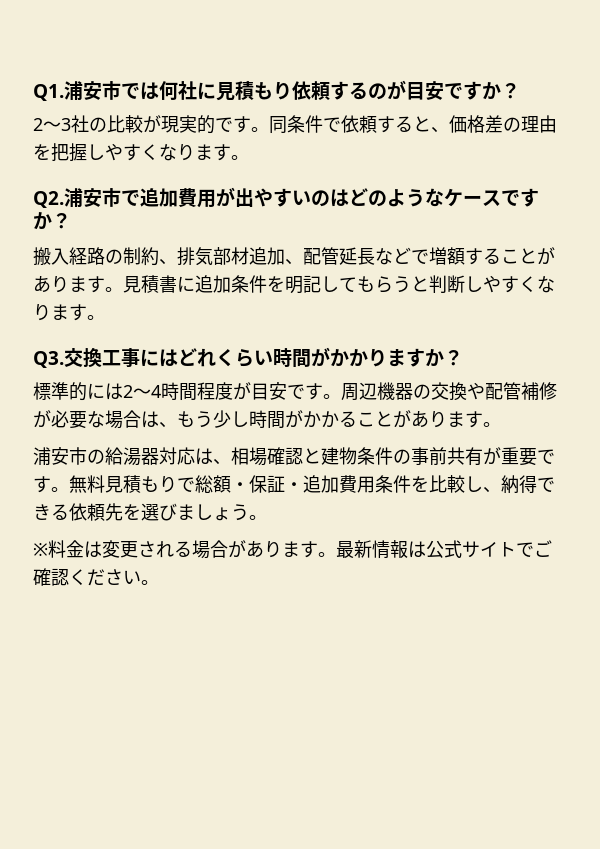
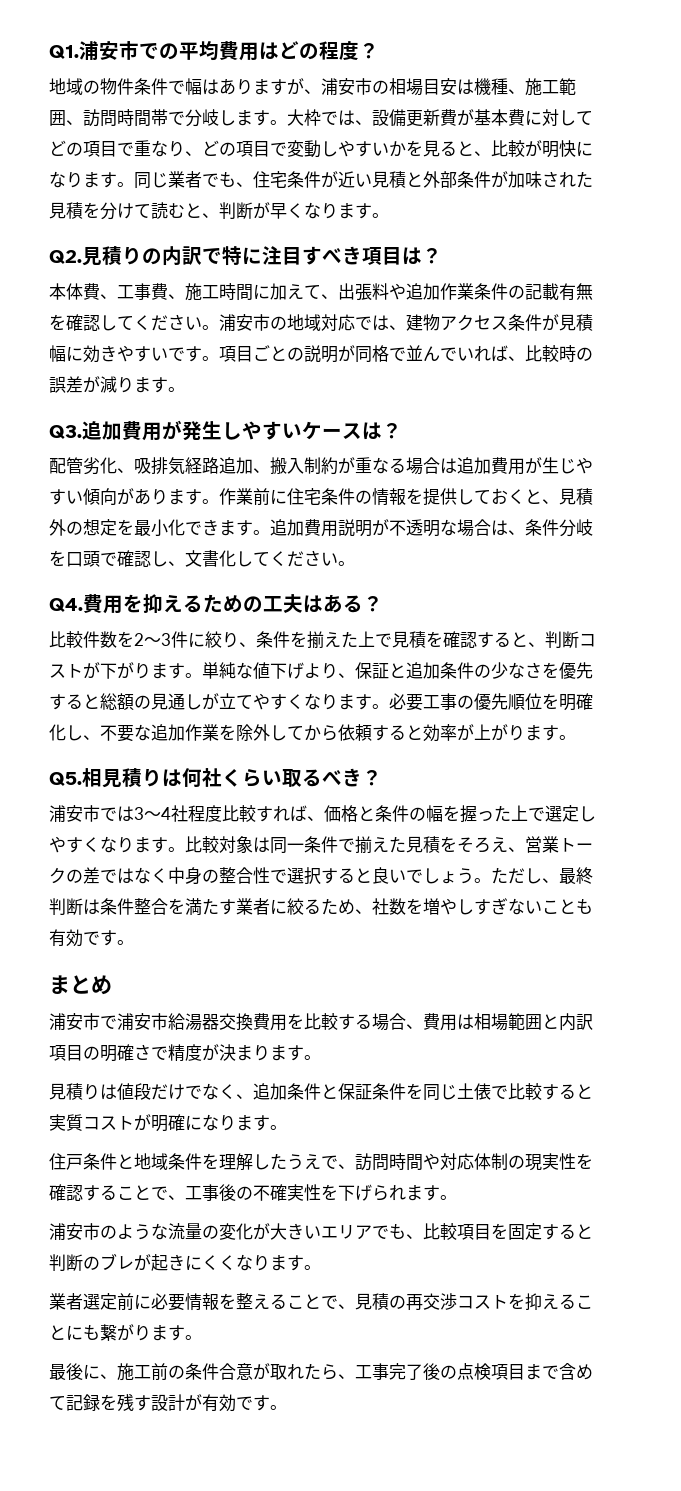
- Q1.浦安市では何社に見積もり依頼するのが目安ですか？
- 2〜3社の比較が現実的です。同条件で依頼すると、価格差の理由を把握しやすくなります。
- Q2.浦安市で追加費用が出やすいのはどのようなケースですか？
- 搬入経路の制約、排気部材追加、配管延長などで増額することがあります。見積書に追加条件を明記してもらうと判断しやすくなります。
- Q3.交換工事にはどれくらい時間がかかりますか？
- 標準的には2〜4時間程度が目安です。周辺機器の交換や配管補修が必要な場合は、もう少し時間がかかることがあります。
- 浦安市の給湯器対応は、相場確認と建物条件の事前共有が重要です。無料見積もりで総額・保証・追加費用条件を比較し、納得できる依頼先を選びましょう。
- ※料金は変更される場合があります。最新情報は公式サイトでご確認ください。
+ Q1.浦安市での平均費用はどの程度？
+ 地域の物件条件で幅はありますが、浦安市の相場目安は機種、施工範囲、訪問時間帯で分岐します。大枠では、設備更新費が基本費に対してどの項目で重なり、どの項目で変動しやすいかを見ると、比較が明快になります。同じ業者でも、住宅条件が近い見積と外部条件が加味された見積を分けて読むと、判断が早くなります。
+ Q2.見積りの内訳で特に注目すべき項目は？
+ 本体費、工事費、施工時間に加えて、出張料や追加作業条件の記載有無を確認してください。浦安市の地域対応では、建物アクセス条件が見積幅に効きやすいです。項目ごとの説明が同格で並んでいれば、比較時の誤差が減ります。
+ Q3.追加費用が発生しやすいケースは？
+ 配管劣化、吸排気経路追加、搬入制約が重なる場合は追加費用が生じやすい傾向があります。作業前に住宅条件の情報を提供しておくと、見積外の想定を最小化できます。追加費用説明が不透明な場合は、条件分岐を口頭で確認し、文書化してください。
+ Q4.費用を抑えるための工夫はある？
+ 比較件数を2〜3件に絞り、条件を揃えた上で見積を確認すると、判断コストが下がります。単純な値下げより、保証と追加条件の少なさを優先すると総額の見通しが立てやすくなります。必要工事の優先順位を明確化し、不要な追加作業を除外してから依頼すると効率が上がります。
+ Q5.相見積りは何社くらい取るべき？
+ 浦安市では3〜4社程度比較すれば、価格と条件の幅を握った上で選定しやすくなります。比較対象は同一条件で揃えた見積をそろえ、営業トークの差ではなく中身の整合性で選択すると良いでしょう。ただし、最終判断は条件整合を満たす業者に絞るため、社数を増やしすぎないことも有効です。
+ まとめ
+ 浦安市で浦安市給湯器交換費用を比較する場合、費用は相場範囲と内訳項目の明確さで精度が決まります。
+ 見積りは値段だけでなく、追加条件と保証条件を同じ土俵で比較すると実質コストが明確になります。
+ 住戸条件と地域条件を理解したうえで、訪問時間や対応体制の現実性を確認することで、工事後の不確実性を下げられます。
+ 浦安市のような流量の変化が大きいエリアでも、比較項目を固定すると判断のブレが起きにくくなります。
+ 業者選定前に必要情報を整えることで、見積の再交渉コストを抑えることにも繋がります。
+ 最後に、施工前の条件合意が取れたら、工事完了後の点検項目まで含めて記録を残す設計が有効です。

